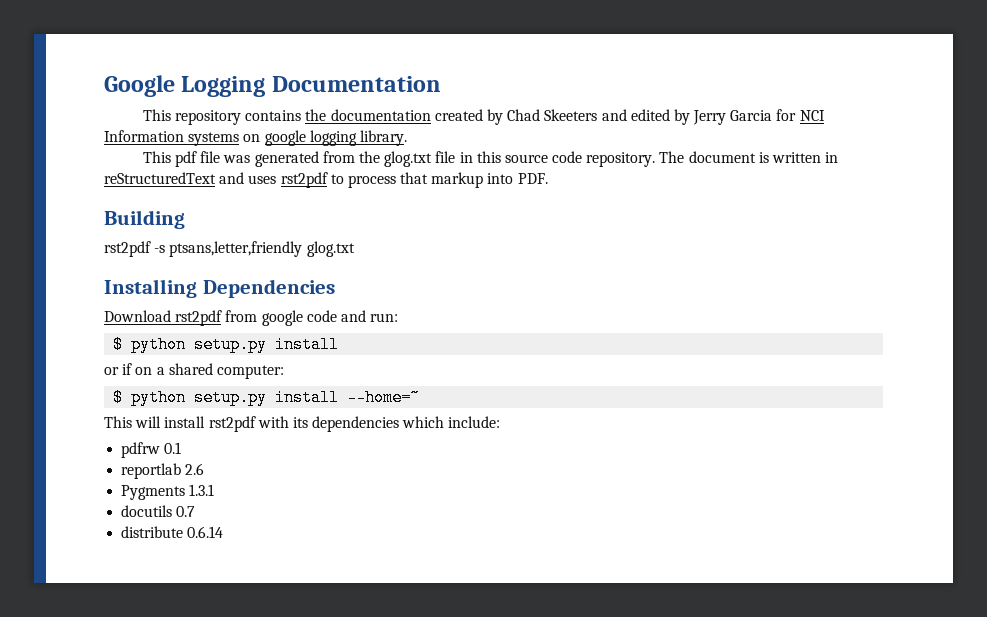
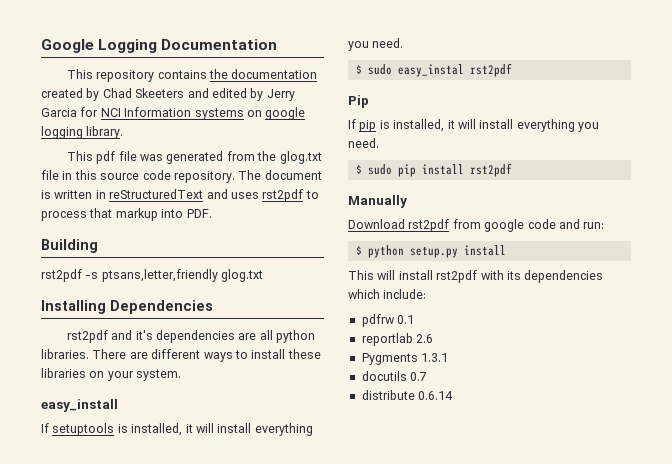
+ rst2pdf and it's dependencies are all python libraries. There are different ways to install these libraries on your system.
+ easy_install
+ If setuptools is installed, it will install everything you need.
+ $ sudo easy_instal rst2pdf
+ Pip
+ If pip is installed, it will install everything you need.
+ $ sudo pip install rst2pdf
+ Manually
- or if on a shared computer:
- $ python setup.py install --home=~

